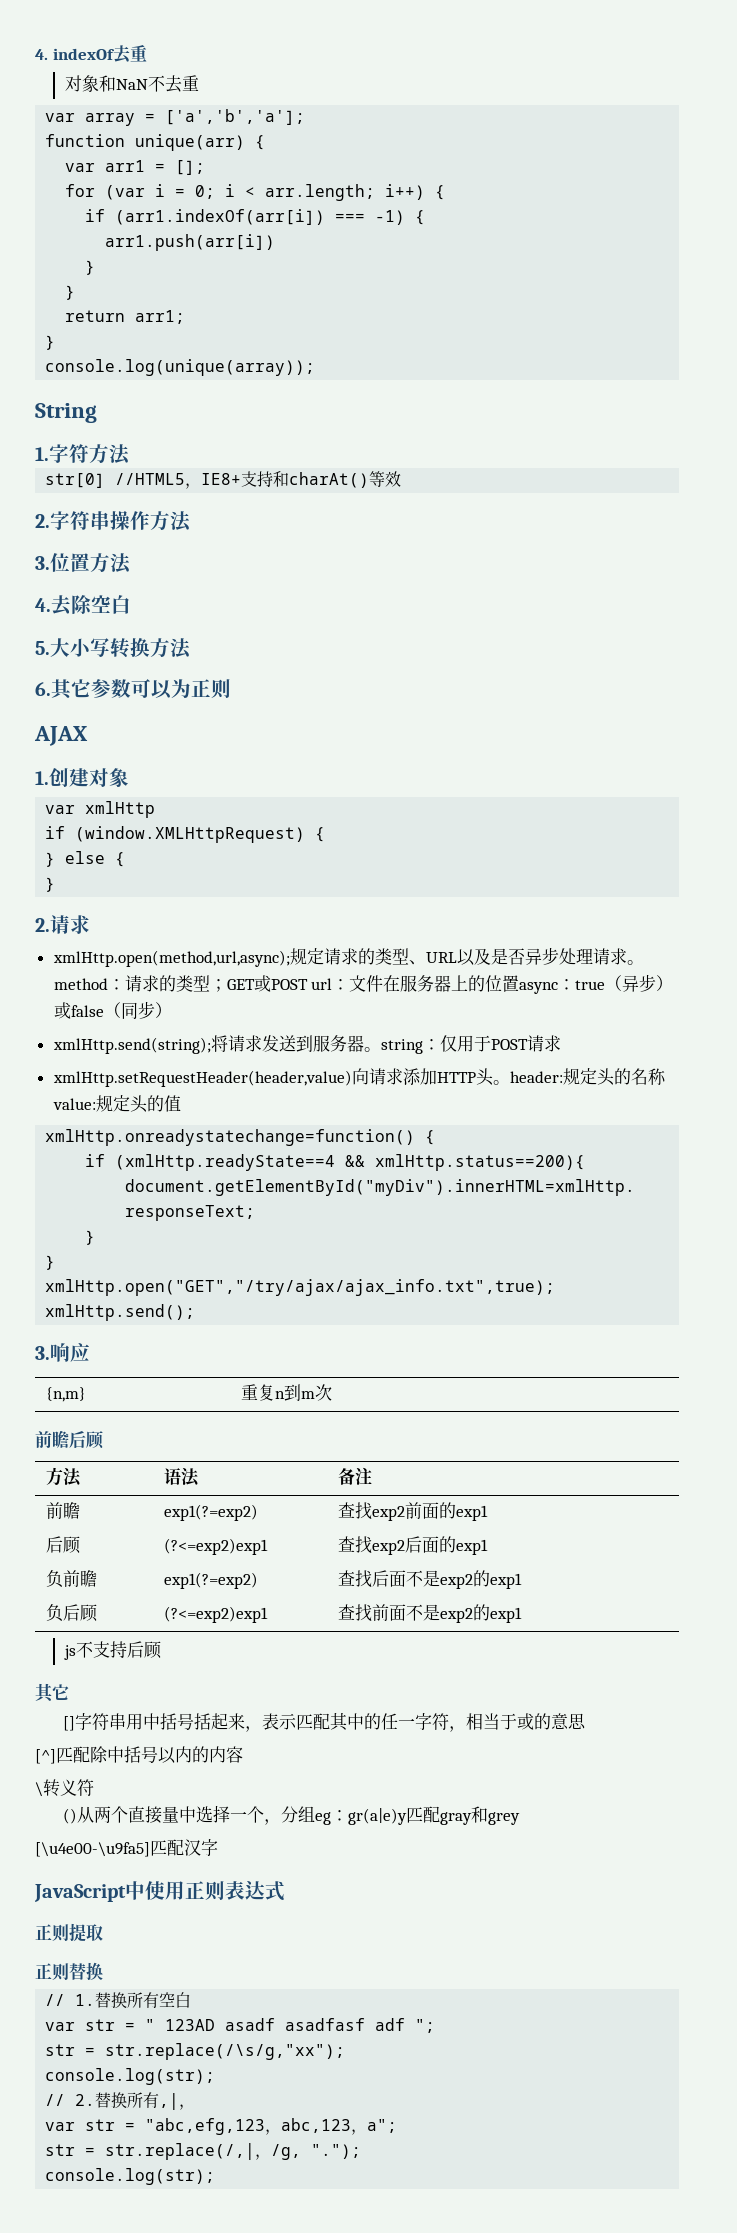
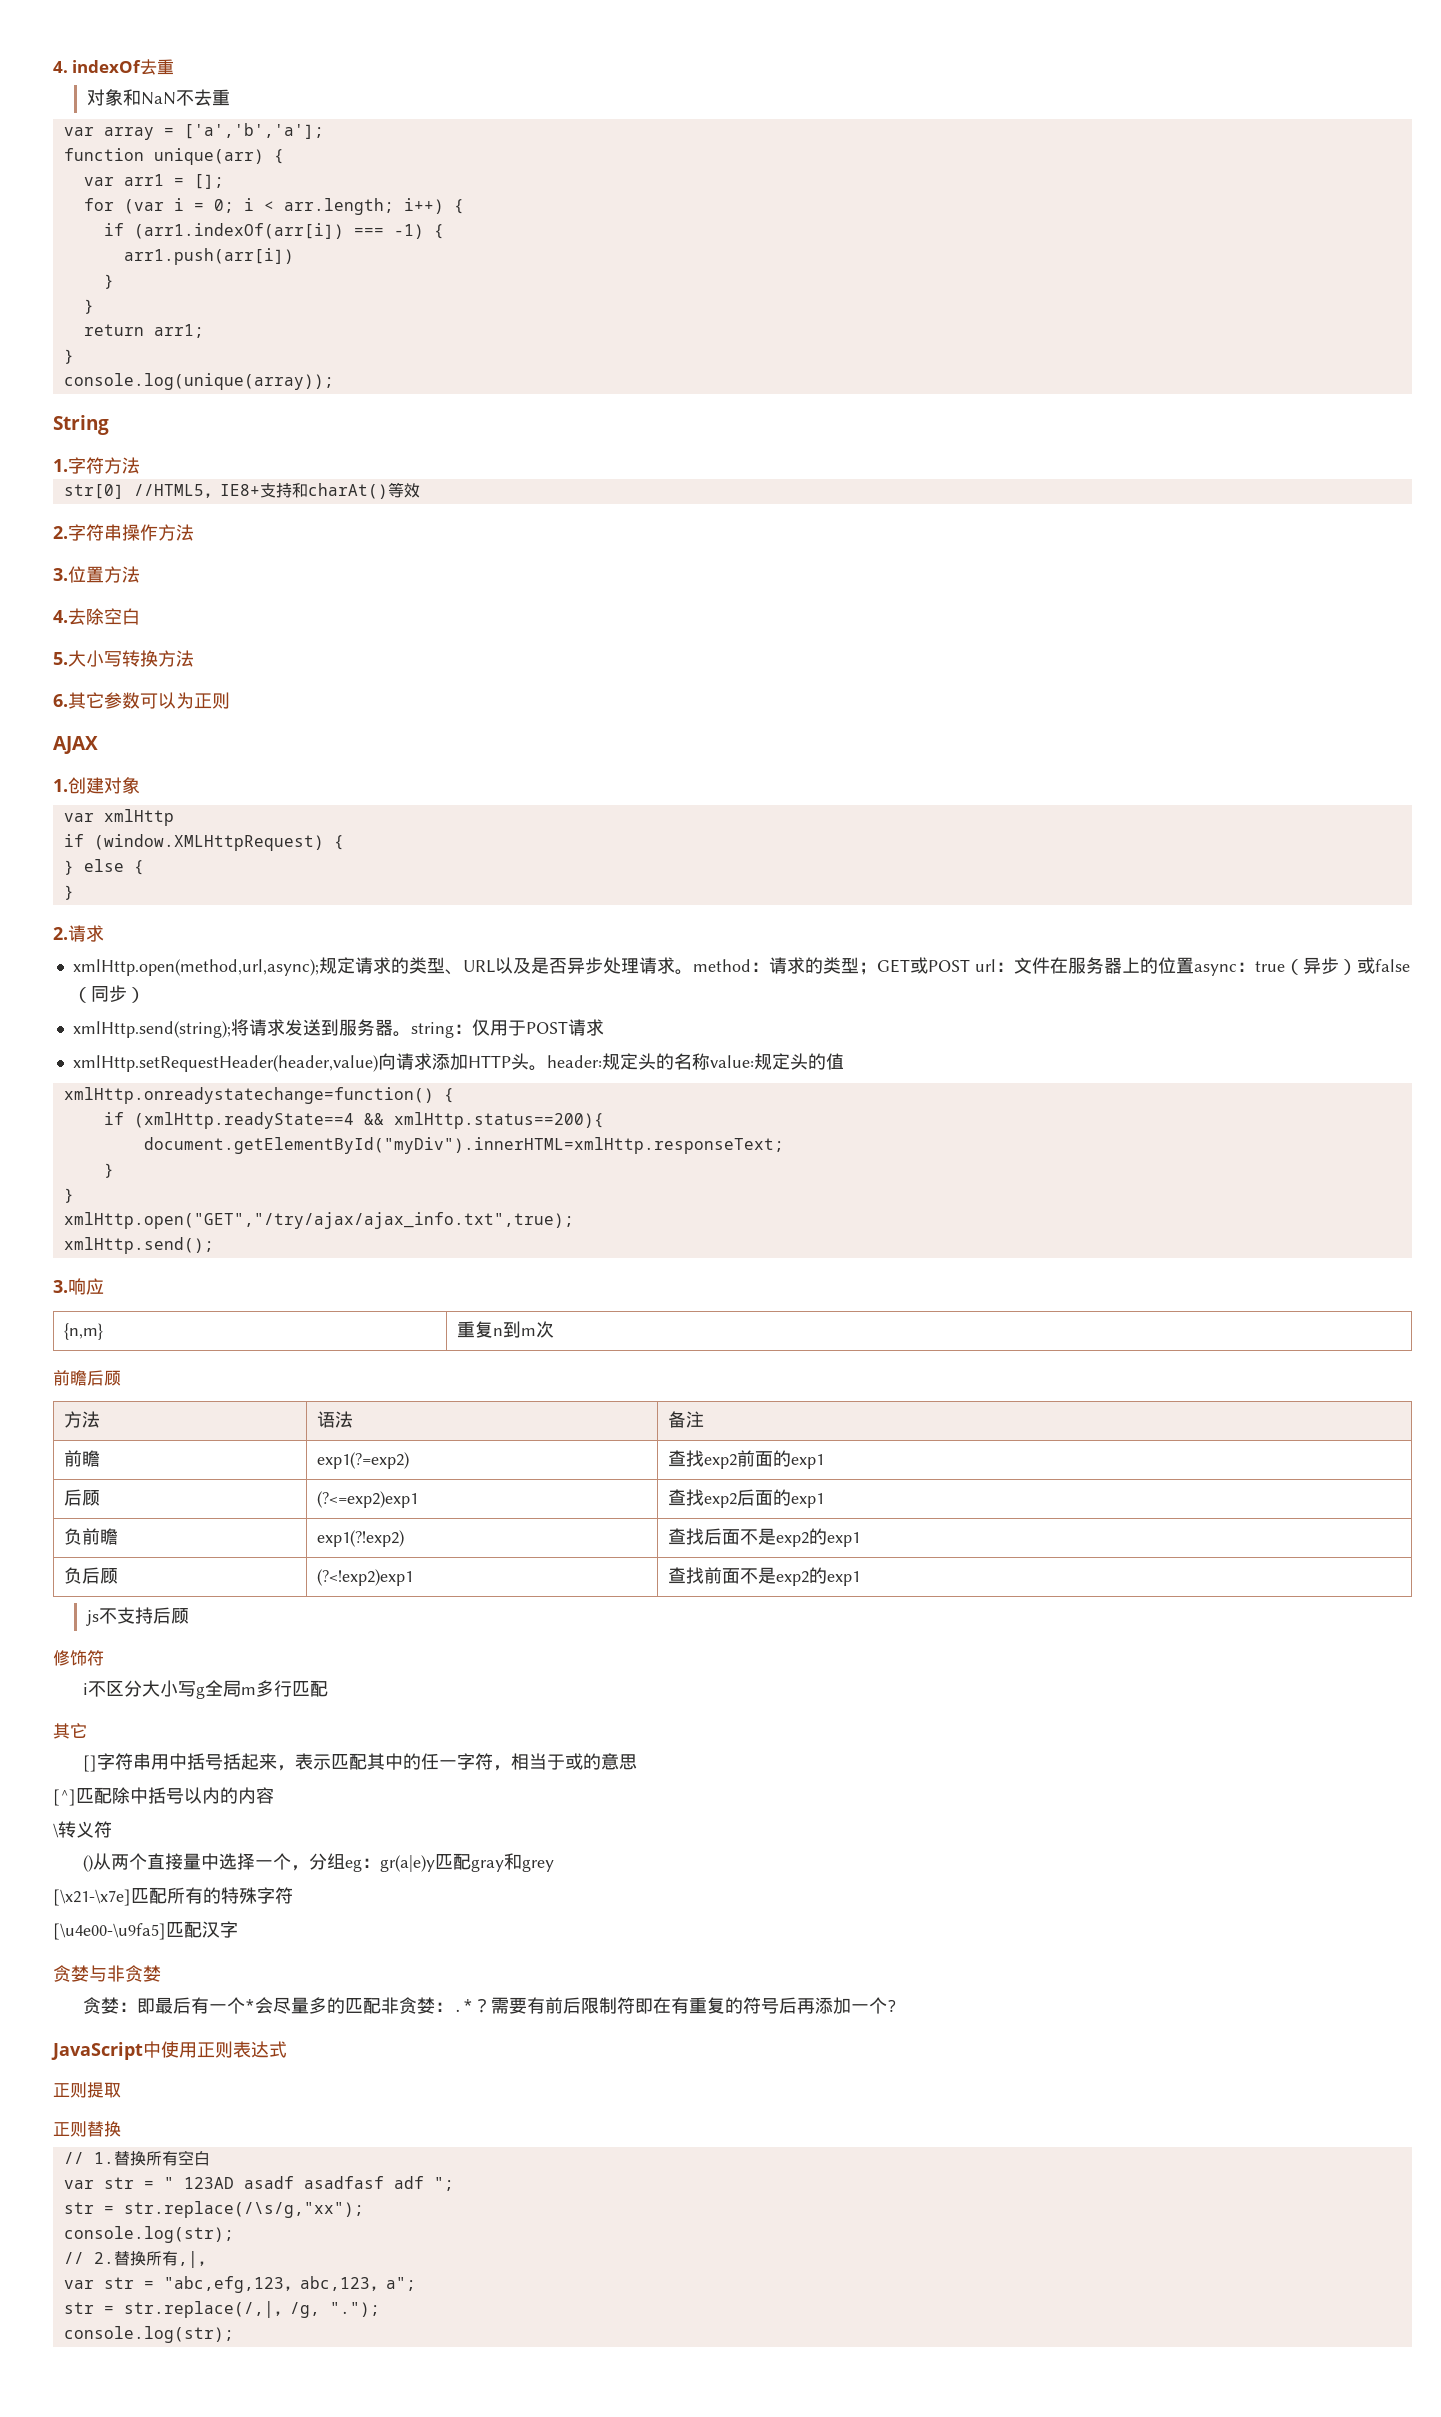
- 负前瞻 | exp1(?=exp2) | 查找后面不是exp2的exp1
+ 负前瞻 | exp1(?!exp2) | 查找后面不是exp2的exp1
- 负后顾 | (?<=exp2)exp1 | 查找前面不是exp2的exp1
+ 负后顾 | (?<!exp2)exp1 | 查找前面不是exp2的exp1
+ 修饰符
+ i不区分大小写g全局m多行匹配
+ [\x21-\x7e]匹配所有的特殊字符
  [\u4e00-\u9fa5]匹配汉字
+ 贪婪与非贪婪
+ 贪婪：即最后有一个*会尽量多的匹配非贪婪：.*？需要有前后限制符即在有重复的符号后再添加一个?

